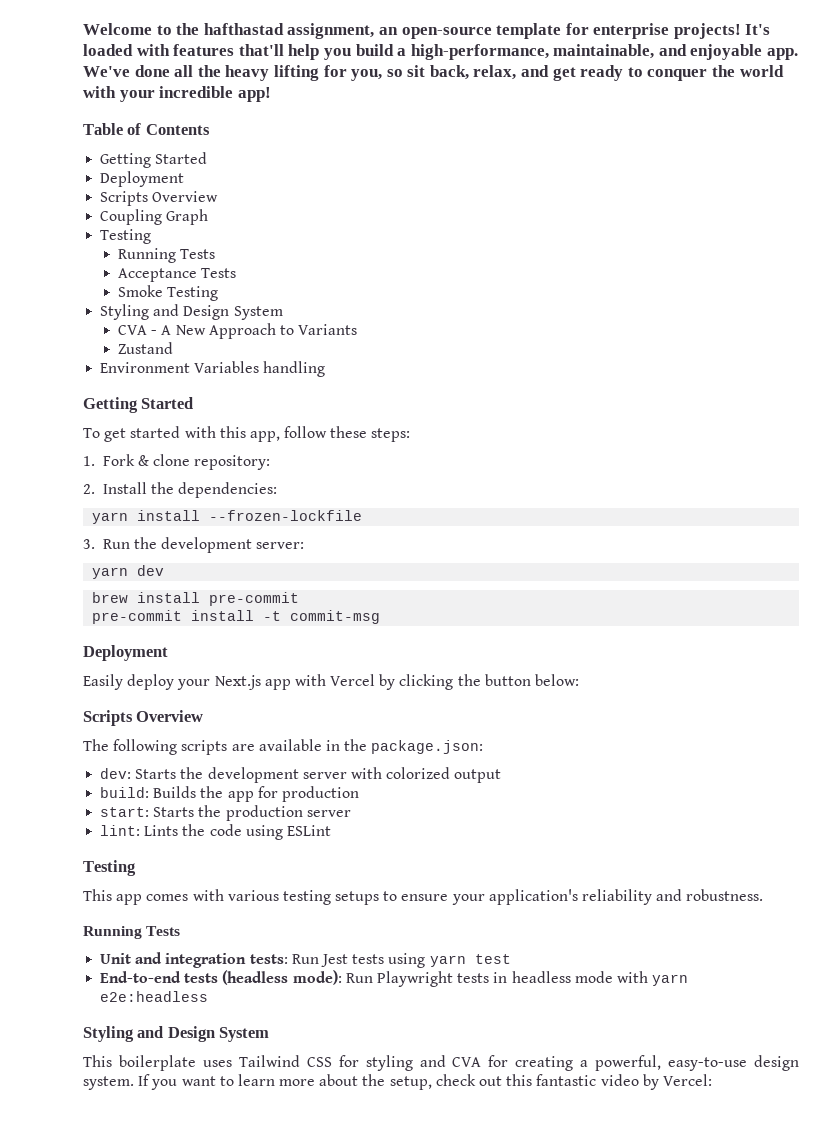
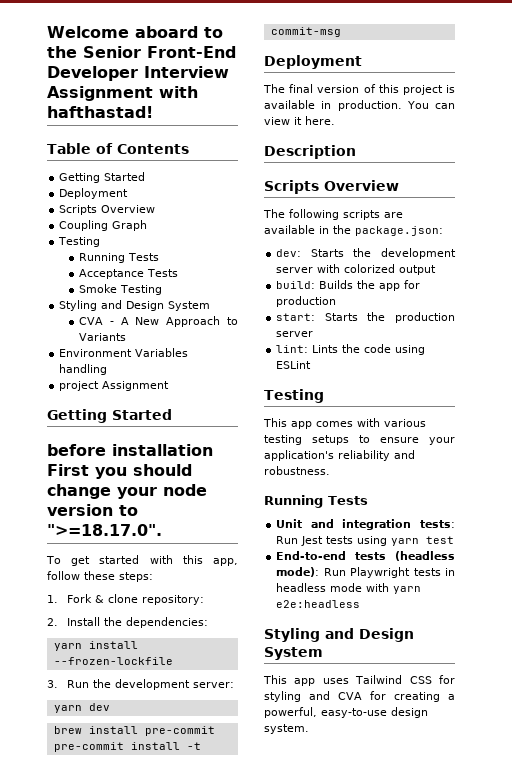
- Welcome to the hafthastad assignment, an open-source template for enterprise projects! It's loaded with features that'll help you build a high-performance, maintainable, and enjoyable app. We've done all the heavy lifting for you, so sit back, relax, and get ready to conquer the world with your incredible app!
+ Welcome aboard to the Senior Front-End Developer Interview Assignment with hafthastad!
- Zustand
  Environment Variables handling
+ project Assignment
  Getting Started
+ before installation First you should change your node version to ">=18.17.0".
- Easily deploy your Next.js app with Vercel by clicking the button below:
+ The final version of this project is available in production. You can view it here.
+ Description
- This boilerplate uses Tailwind CSS for styling and CVA for creating a powerful, easy-to-use design system. If you want to learn more about the setup, check out this fantastic video by Vercel:
+ This app uses Tailwind CSS for styling and CVA for creating a powerful, easy-to-use design system.

